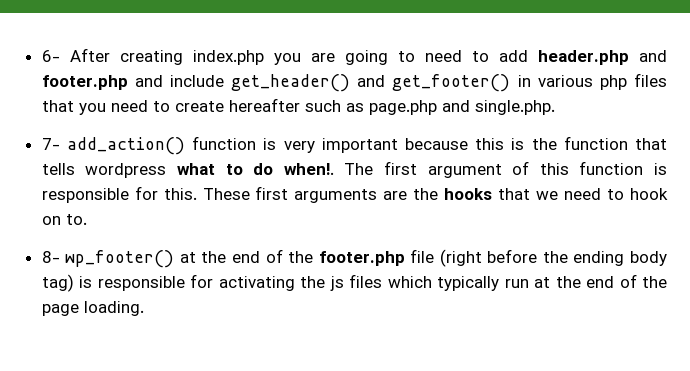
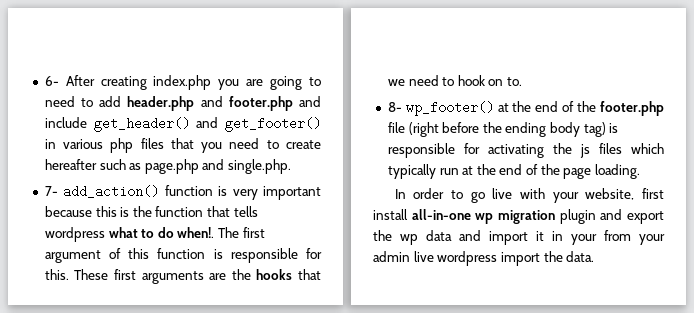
+ In order to go live with your website, first install all-in-one wp migration plugin and export the wp data and import it in your from your admin live wordpress import the data.

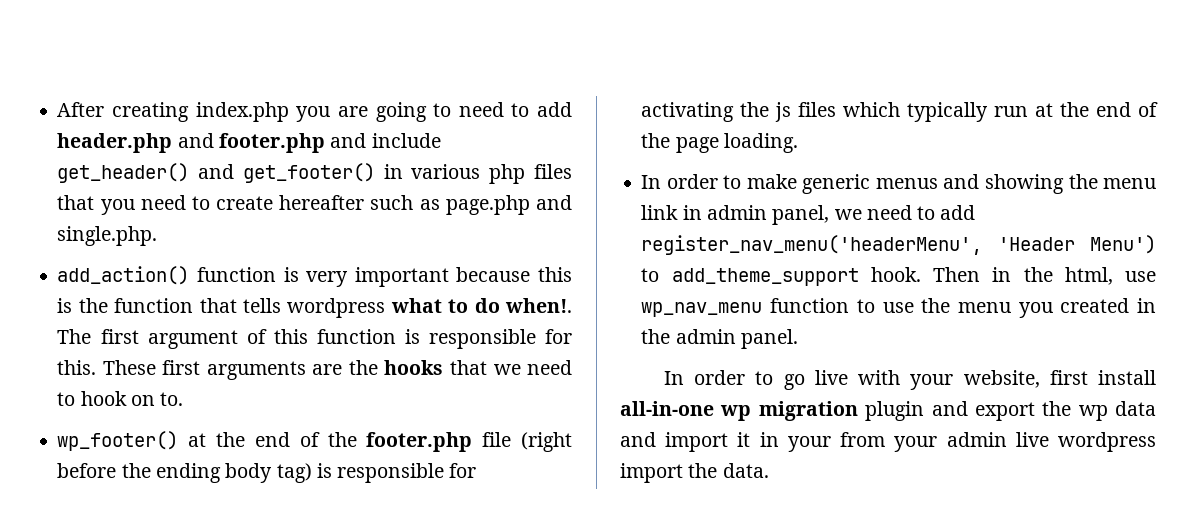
- 6- After creating index.php you are going to need to add header.php and footer.php and include get_header() and get_footer() in various php files that you need to create hereafter such as page.php and single.php.
+ After creating index.php you are going to need to add header.php and footer.php and include get_header() and get_footer() in various php files that you need to create hereafter such as page.php and single.php.
- 7- add_action() function is very important because this is the function that tells wordpress what to do when!.
+ add_action() function is very important because this is the function that tells wordpress what to do when!.
- 8- wp_footer() at the end of the footer.php file (right before the ending body tag) is responsible for activating the js files which typically run at the end of the page loading.
+ wp_footer() at the end of the footer.php file (right before the ending body tag) is responsible for activating the js files which typically run at the end of the page loading.
+ In order to make generic menus and showing the menu link in admin panel, we need to add register_nav_menu('headerMenu', 'Header Menu') to add_theme_support hook. Then in the html, use wp_nav_menu function to use the menu you created in the admin panel.

